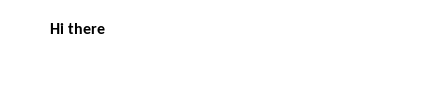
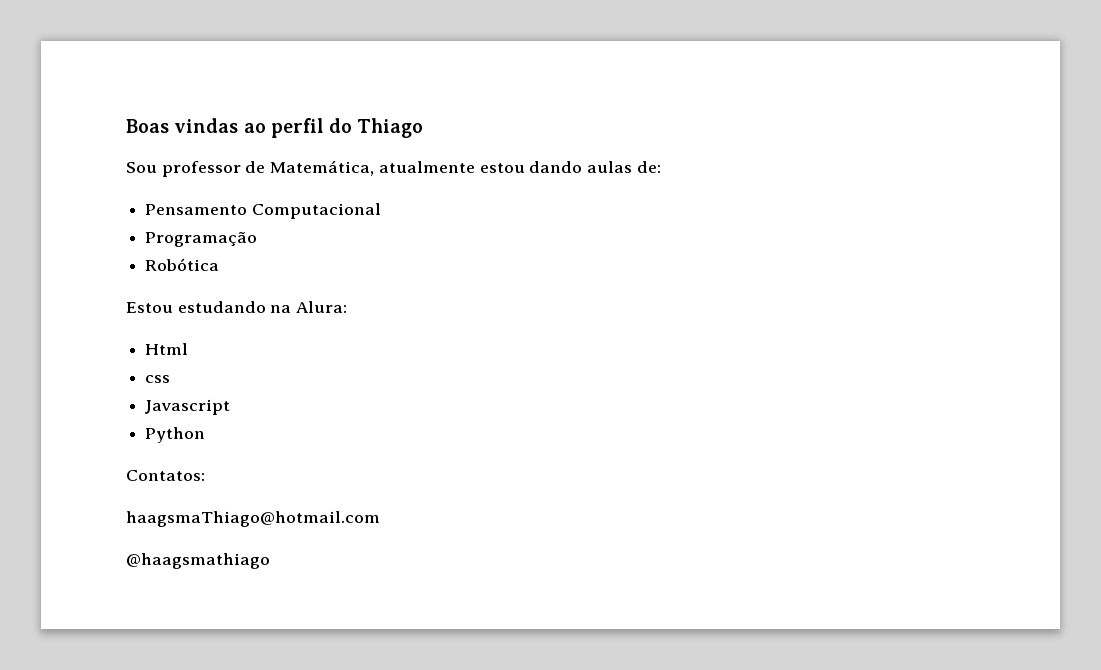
- Hi there
+ Boas vindas ao perfil do Thiago
+ Sou professor de Matemática, atualmente estou dando aulas de:
+ Pensamento Computacional
+ Programação
+ Robótica
+ Estou estudando na Alura:
+ Html
+ css
+ Javascript
+ Python
+ Contatos:
+ haagsmaThiago@hotmail.com
+ @haagsmathiago

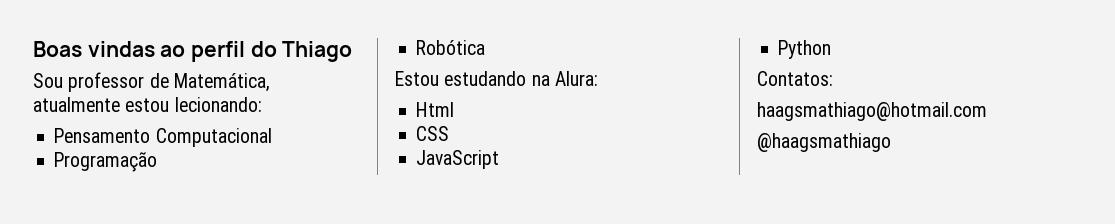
- Sou professor de Matemática, atualmente estou dando aulas de:
+ Sou professor de Matemática, atualmente estou lecionando:
- css
- Javascript
+ CSS
+ JavaScript
- haagsmaThiago@hotmail.com
+ haagsmathiago@hotmail.com

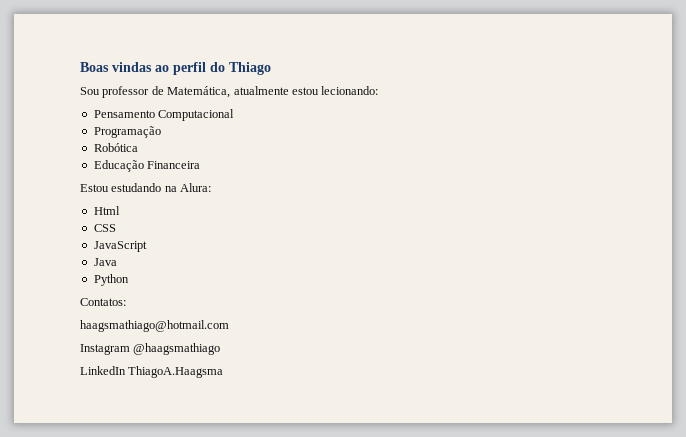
+ Educação Financeira
+ Java
- @haagsmathiago
+ Instagram @haagsmathiago
+ LinkedIn ThiagoA.Haagsma

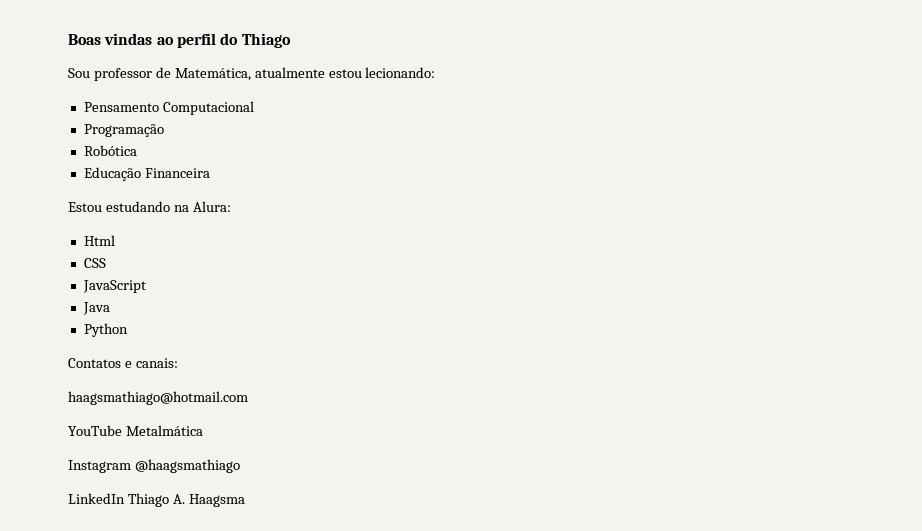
- Contatos:
+ Contatos e canais:
+ YouTube Metalmática
- LinkedIn ThiagoA.Haagsma
+ LinkedIn Thiago A. Haagsma

